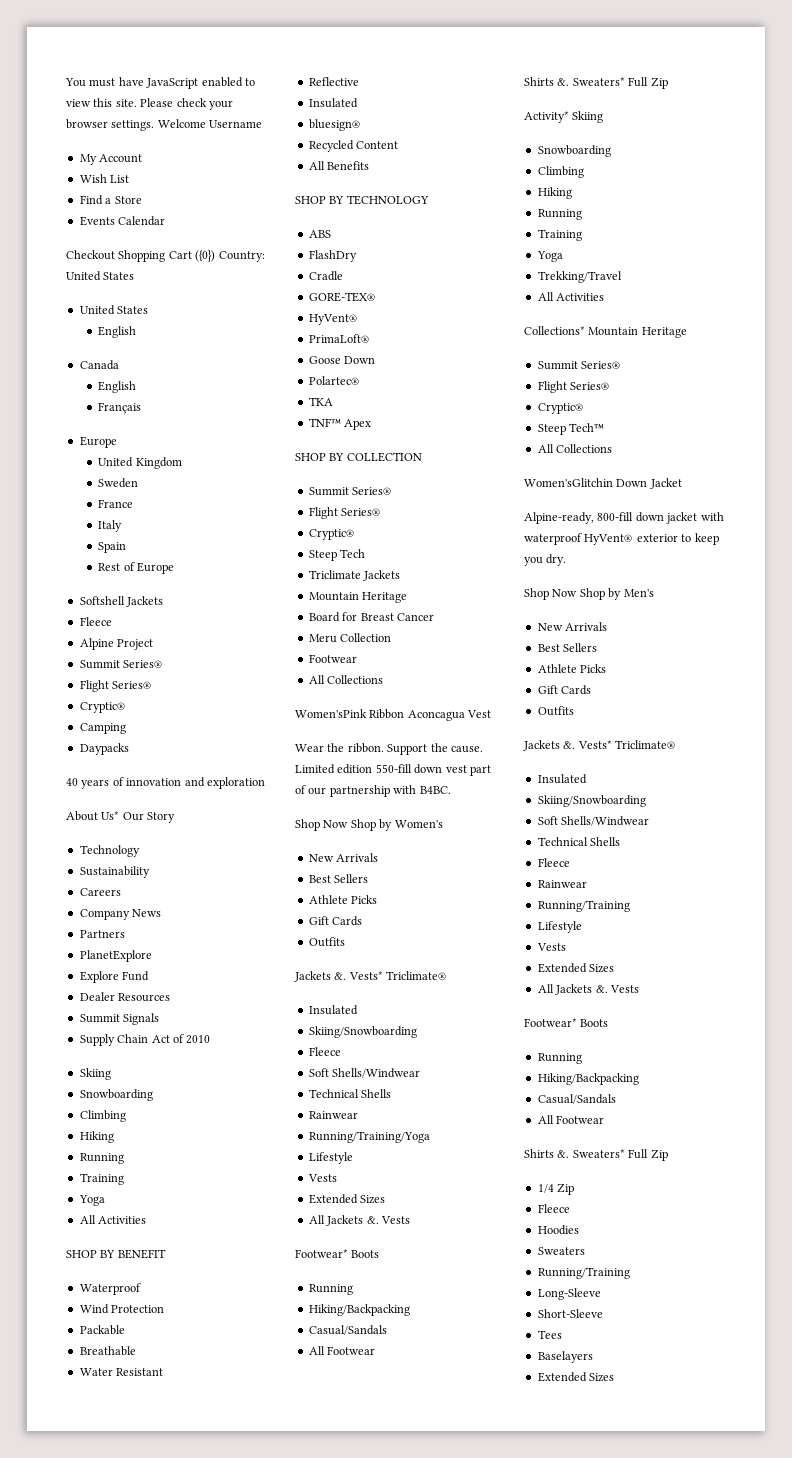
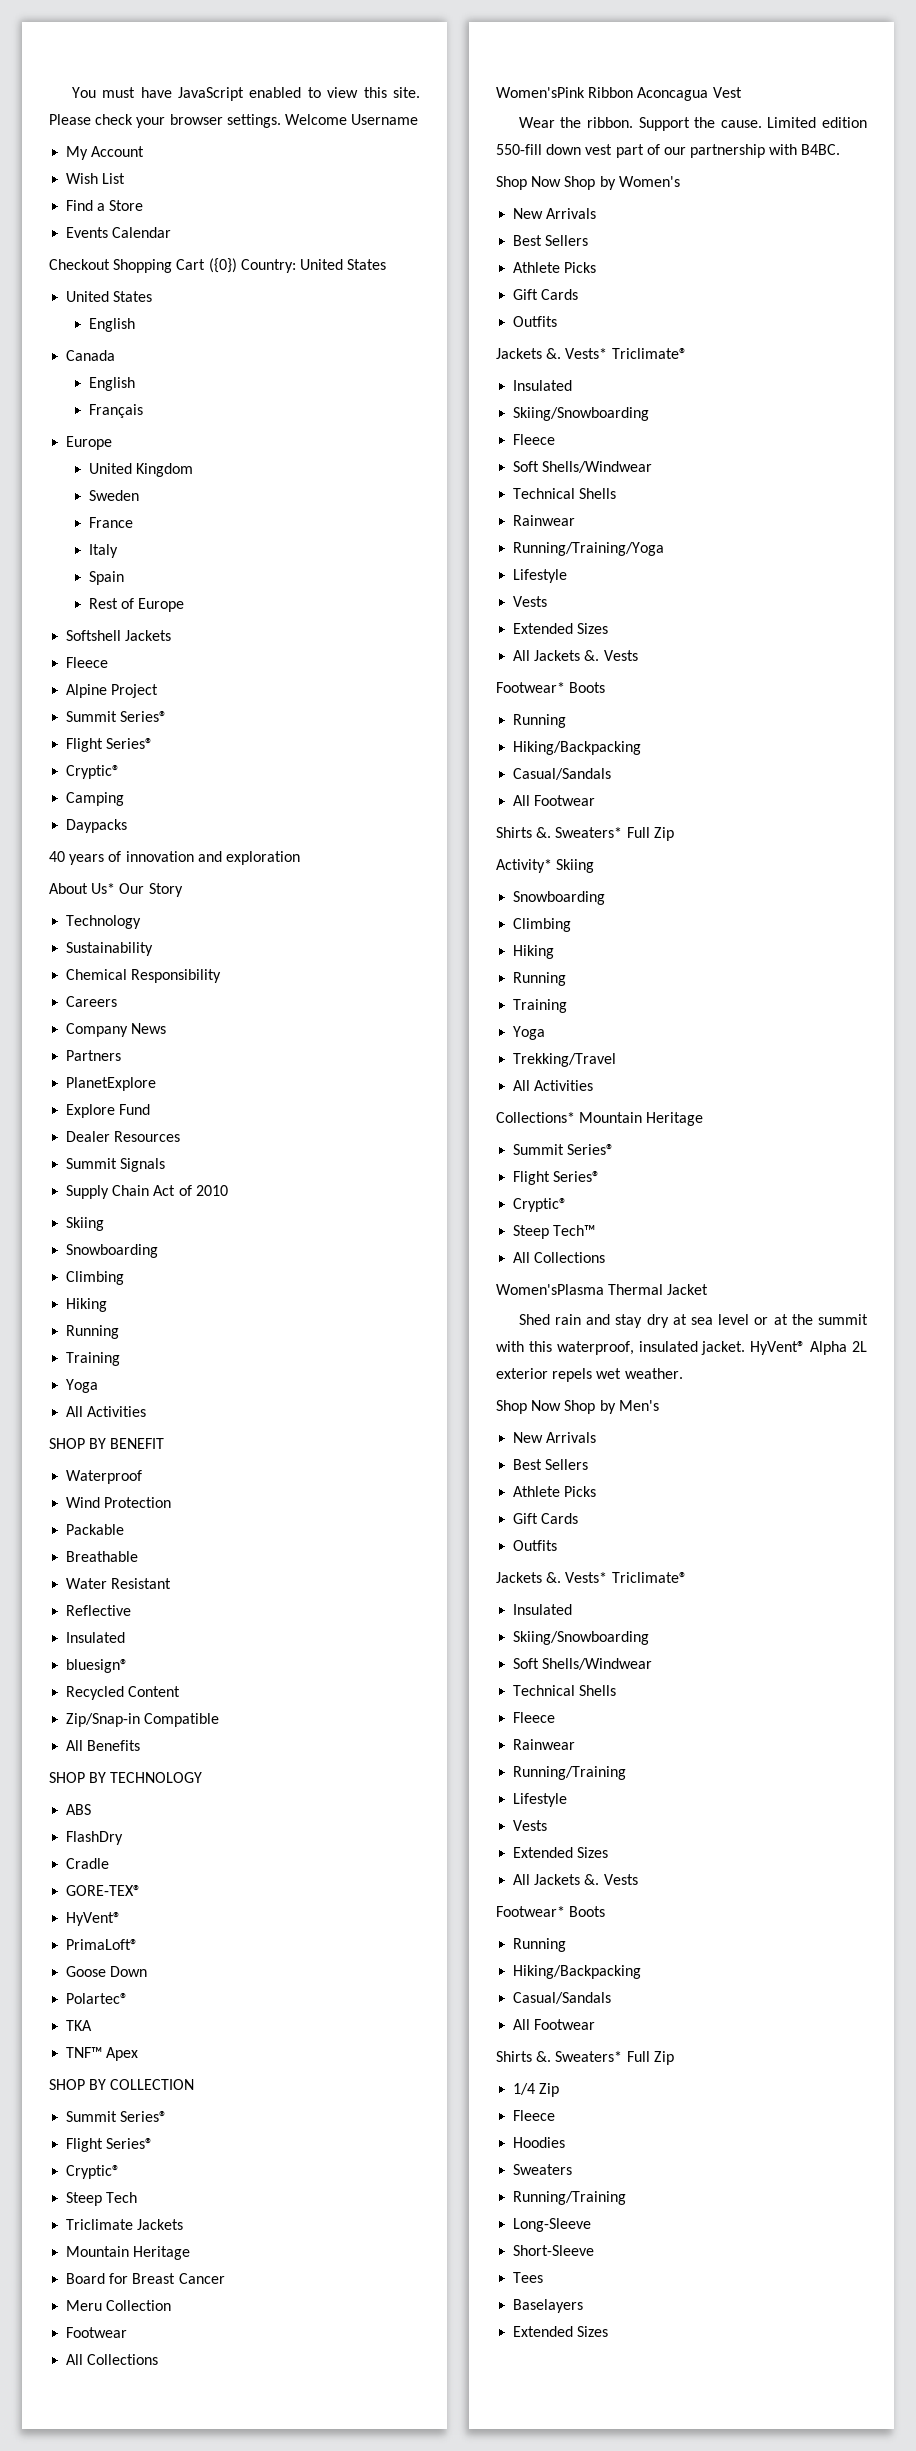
+ Chemical Responsibility
+ Zip/Snap-in Compatible
- Women'sGlitchin Down Jacket
+ Women'sPlasma Thermal Jacket
- Alpine-ready, 800-fill down jacket with waterproof HyVent® exterior to keep you dry.
+ Shed rain and stay dry at sea level or at the summit with this waterproof, insulated jacket. HyVent® Alpha 2L exterior repels wet weather.

